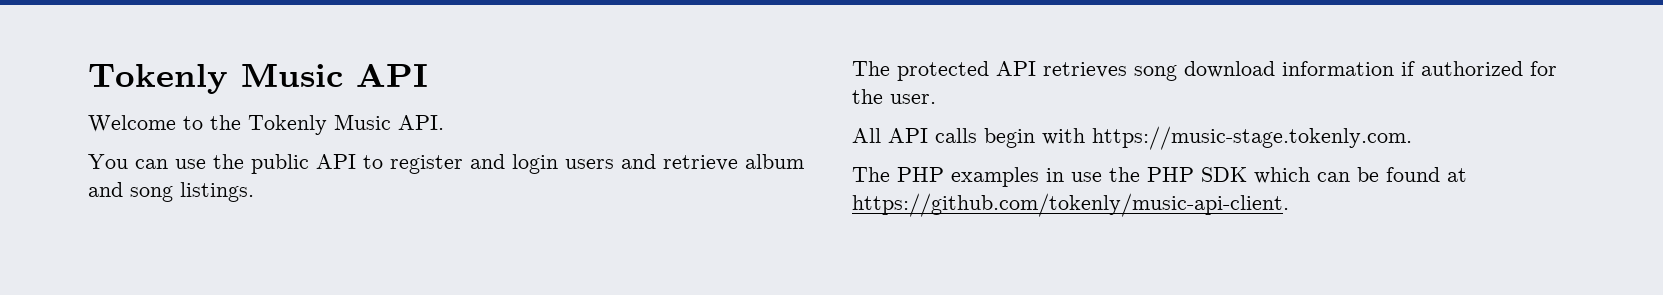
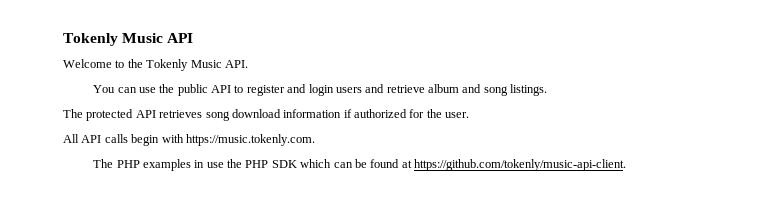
- All API calls begin with https://music-stage.tokenly.com.
+ All API calls begin with https://music.tokenly.com.

